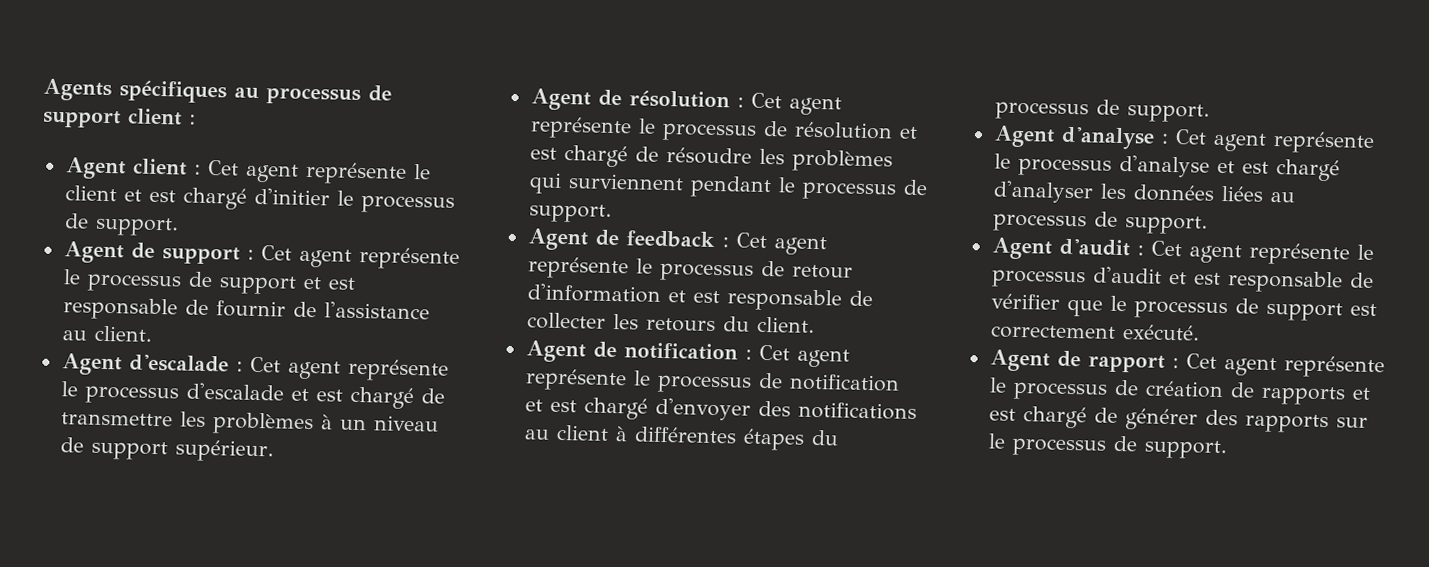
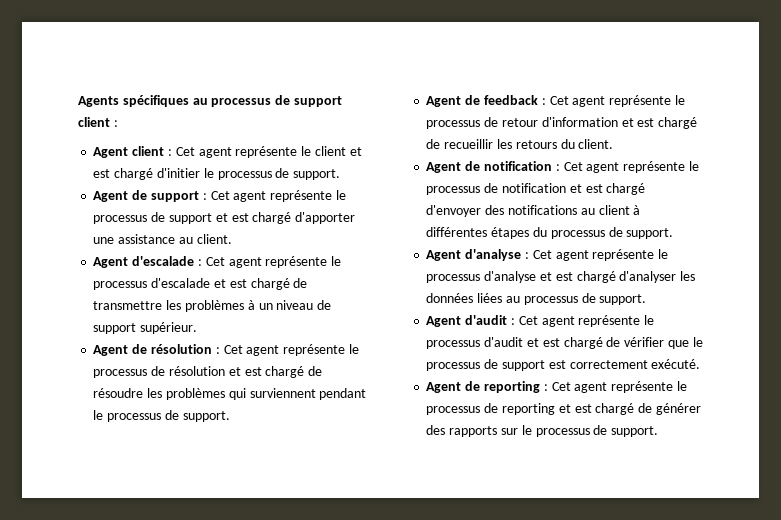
- Agent de support : Cet agent représente le processus de support et est responsable de fournir de l'assistance au client.
+ Agent de support : Cet agent représente le processus de support et est chargé d'apporter une assistance au client.
- Agent de feedback : Cet agent représente le processus de retour d'information et est responsable de collecter les retours du client.
+ Agent de feedback : Cet agent représente le processus de retour d'information et est chargé de recueillir les retours du client.
- Agent d'audit : Cet agent représente le processus d'audit et est responsable de vérifier que le processus de support est correctement exécuté.
+ Agent d'audit : Cet agent représente le processus d'audit et est chargé de vérifier que le processus de support est correctement exécuté.
- Agent de rapport : Cet agent représente le processus de création de rapports et est chargé de générer des rapports sur le processus de support.
+ Agent de reporting : Cet agent représente le processus de reporting et est chargé de générer des rapports sur le processus de support.

